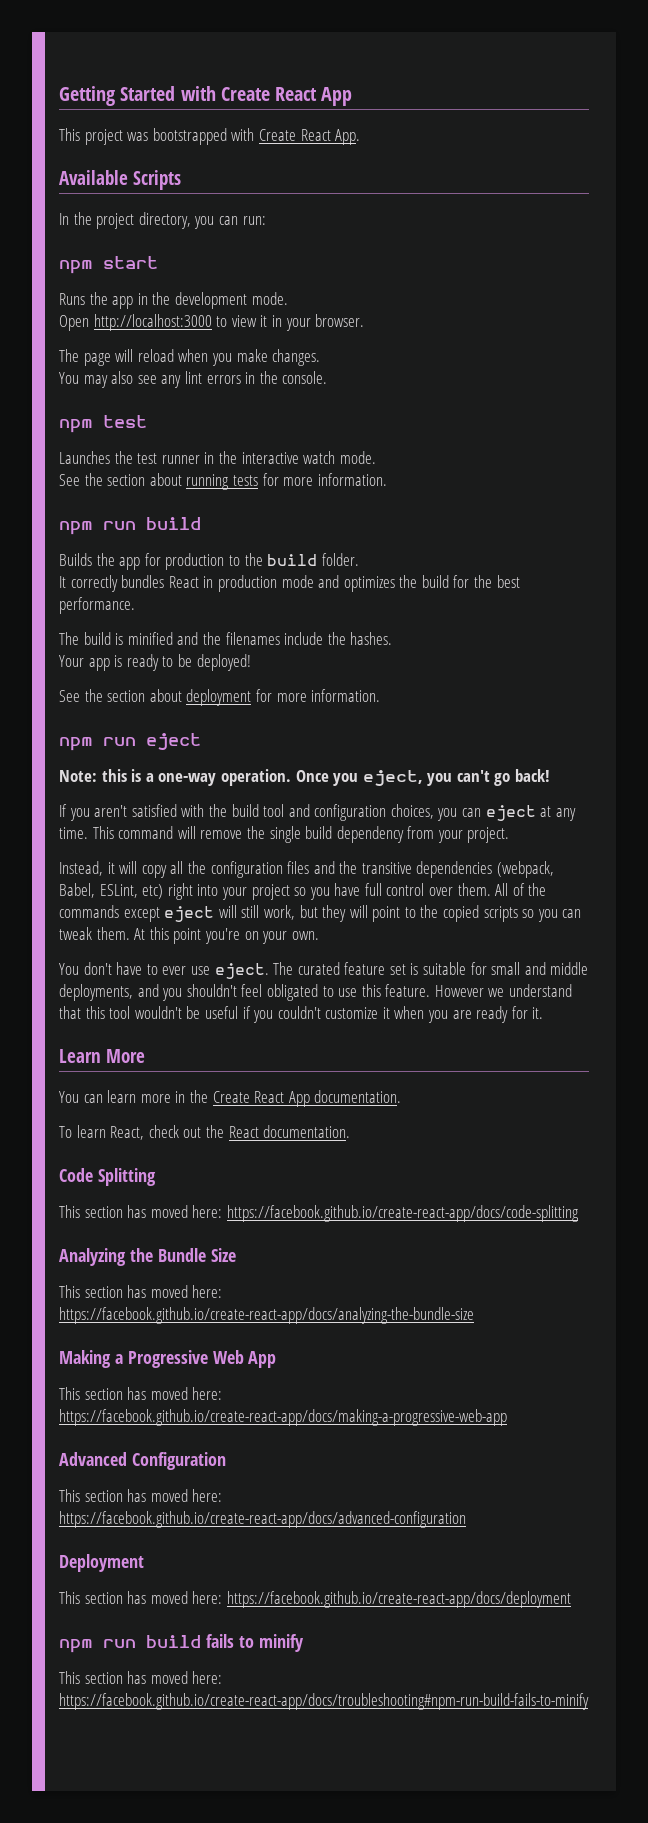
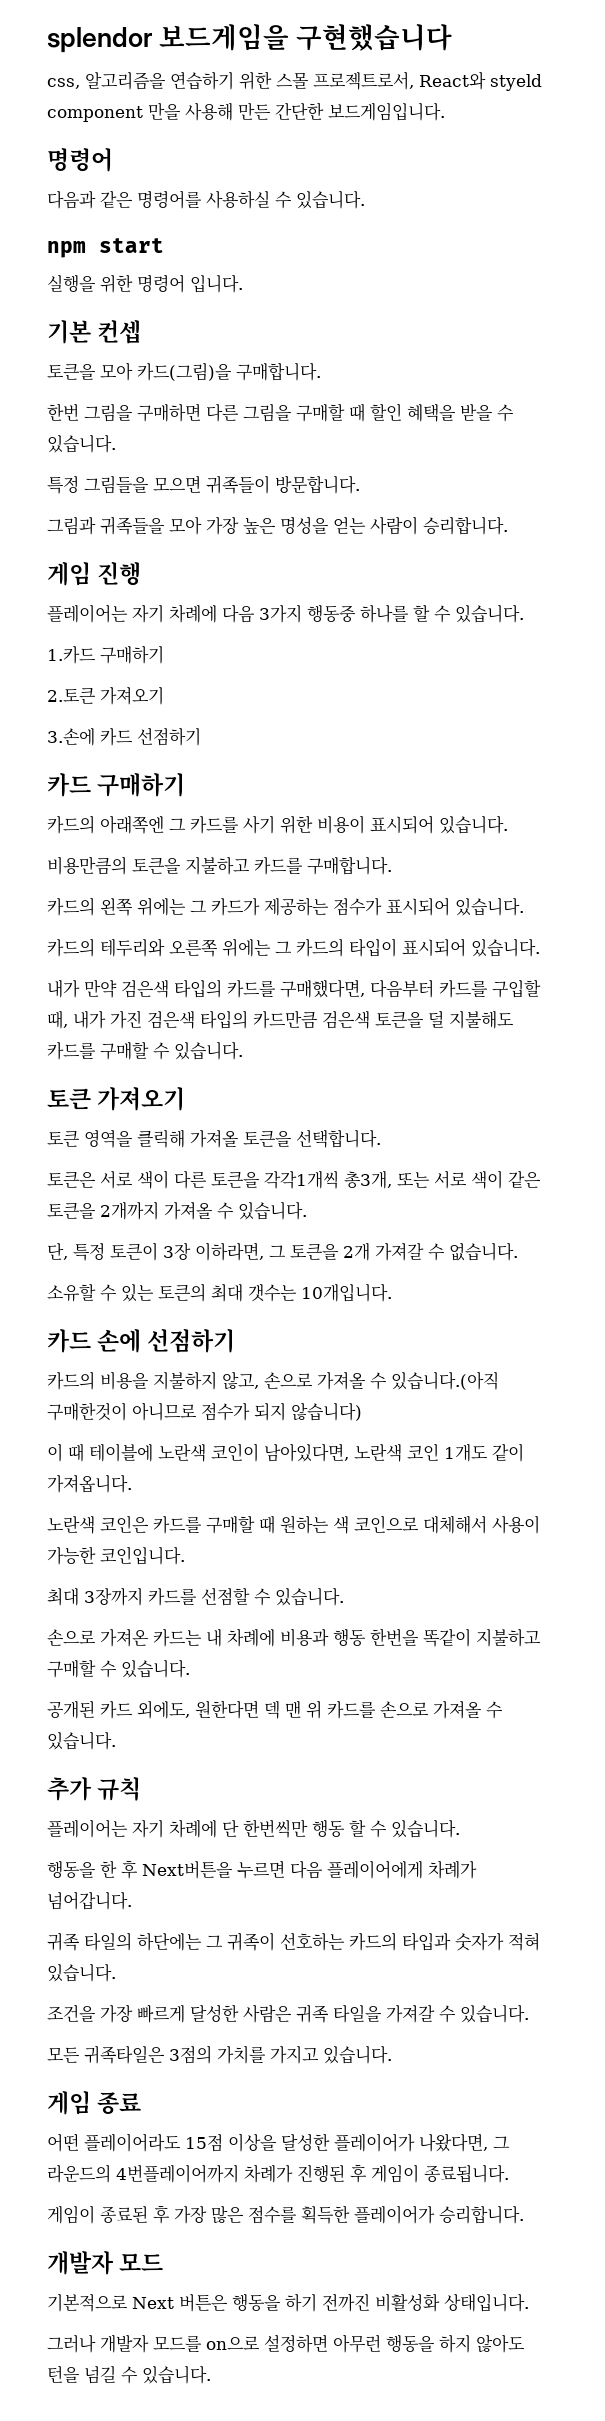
- Getting Started with Create React App
- This project was bootstrapped with Create React App.
- Available Scripts
- In the project directory, you can run:
+ splendor 보드게임을 구현했습니다
+ css, 알고리즘을 연습하기 위한 스몰 프로젝트로서, React와 styeld component 만을 사용해 만든 간단한 보드게임입니다.
+ 명령어
+ 다음과 같은 명령어를 사용하실 수 있습니다.
  npm start
- Runs the app in the development mode.
- Open http://localhost:3000 to view it in your browser.
- The page will reload when you make changes.
- You may also see any lint errors in the console.
- npm test
- Launches the test runner in the interactive watch mode.
- See the section about running tests for more information.
- npm run build
- Builds the app for production to the build folder.
- It correctly bundles React in production mode and optimizes the build for the best performance.
- The build is minified and the filenames include the hashes.
- Your app is ready to be deployed!
- See the section about deployment for more information.
- npm run eject
- Note: this is a one-way operation. Once you eject, you can't go back!
- If you aren't satisfied with the build tool and configuration choices, you can eject at any time. This command will remove the single build dependency from your project.
- Instead, it will copy all the configuration files and the transitive dependencies (webpack, Babel, ESLint, etc) right into your project so you have full control over them. All of the commands except eject will still work, but they will point to the copied scripts so you can tweak them. At this point you're on your own.
- You don't have to ever use eject. The curated feature set is suitable for small and middle deployments, and you shouldn't feel obligated to use this feature. However we understand that this tool wouldn't be useful if you couldn't customize it when you are ready for it.
- Learn More
- You can learn more in the Create React App documentation.
- To learn React, check out the React documentation.
- Code Splitting
- This section has moved here: https://facebook.github.io/create-react-app/docs/code-splitting
- Analyzing the Bundle Size
- This section has moved here: https://facebook.github.io/create-react-app/docs/analyzing-the-bundle-size
- Making a Progressive Web App
- This section has moved here: https://facebook.github.io/create-react-app/docs/making-a-progressive-web-app
- Advanced Configuration
- This section has moved here: https://facebook.github.io/create-react-app/docs/advanced-configuration
- Deployment
- This section has moved here: https://facebook.github.io/create-react-app/docs/deployment
- npm run build fails to minify
- This section has moved here: https://facebook.github.io/create-react-app/docs/troubleshooting#npm-run-build-fails-to-minify
+ 실행을 위한 명령어 입니다.
+ 기본 컨셉
+ 토큰을 모아 카드(그림)을 구매합니다.
+ 한번 그림을 구매하면 다른 그림을 구매할 때 할인 혜택을 받을 수 있습니다.
+ 특정 그림들을 모으면 귀족들이 방문합니다.
+ 그림과 귀족들을 모아 가장 높은 명성을 얻는 사람이 승리합니다.
+ 게임 진행
+ 플레이어는 자기 차례에 다음 3가지 행동중 하나를 할 수 있습니다.
+ 1.카드 구매하기
+ 2.토큰 가져오기
+ 3.손에 카드 선점하기
+ 카드 구매하기
+ 카드의 아래쪽엔 그 카드를 사기 위한 비용이 표시되어 있습니다.
+ 비용만큼의 토큰을 지불하고 카드를 구매합니다.
+ 카드의 왼쪽 위에는 그 카드가 제공하는 점수가 표시되어 있습니다.
+ 카드의 테두리와 오른쪽 위에는 그 카드의 타입이 표시되어 있습니다.
+ 내가 만약 검은색 타입의 카드를 구매했다면, 다음부터 카드를 구입할 때, 내가 가진 검은색 타입의 카드만큼 검은색 토큰을 덜 지불해도 카드를 구매할 수 있습니다.
+ 토큰 가져오기
+ 토큰 영역을 클릭해 가져올 토큰을 선택합니다.
+ 토큰은 서로 색이 다른 토큰을 각각1개씩 총3개, 또는 서로 색이 같은 토큰을 2개까지 가져올 수 있습니다.
+ 단, 특정 토큰이 3장 이하라면, 그 토큰을 2개 가져갈 수 없습니다.
+ 소유할 수 있는 토큰의 최대 갯수는 10개입니다.
+ 카드 손에 선점하기
+ 카드의 비용을 지불하지 않고, 손으로 가져올 수 있습니다.(아직 구매한것이 아니므로 점수가 되지 않습니다)
+ 이 때 테이블에 노란색 코인이 남아있다면, 노란색 코인 1개도 같이 가져옵니다.
+ 노란색 코인은 카드를 구매할 때 원하는 색 코인으로 대체해서 사용이 가능한 코인입니다.
+ 최대 3장까지 카드를 선점할 수 있습니다.
+ 손으로 가져온 카드는 내 차례에 비용과 행동 한번을 똑같이 지불하고 구매할 수 있습니다.
+ 공개된 카드 외에도, 원한다면 덱 맨 위 카드를 손으로 가져올 수 있습니다.
+ 추가 규칙
+ 플레이어는 자기 차례에 단 한번씩만 행동 할 수 있습니다.
+ 행동을 한 후 Next버튼을 누르면 다음 플레이어에게 차례가 넘어갑니다.
+ 귀족 타일의 하단에는 그 귀족이 선호하는 카드의 타입과 숫자가 적혀 있습니다.
+ 조건을 가장 빠르게 달성한 사람은 귀족 타일을 가져갈 수 있습니다.
+ 모든 귀족타일은 3점의 가치를 가지고 있습니다.
+ 게임 종료
+ 어떤 플레이어라도 15점 이상을 달성한 플레이어가 나왔다면, 그 라운드의 4번플레이어까지 차례가 진행된 후 게임이 종료됩니다.
+ 게임이 종료된 후 가장 많은 점수를 획득한 플레이어가 승리합니다.
+ 개발자 모드
+ 기본적으로 Next 버튼은 행동을 하기 전까진 비활성화 상태입니다.
+ 그러나 개발자 모드를 on으로 설정하면 아무런 행동을 하지 않아도 턴을 넘길 수 있습니다.

